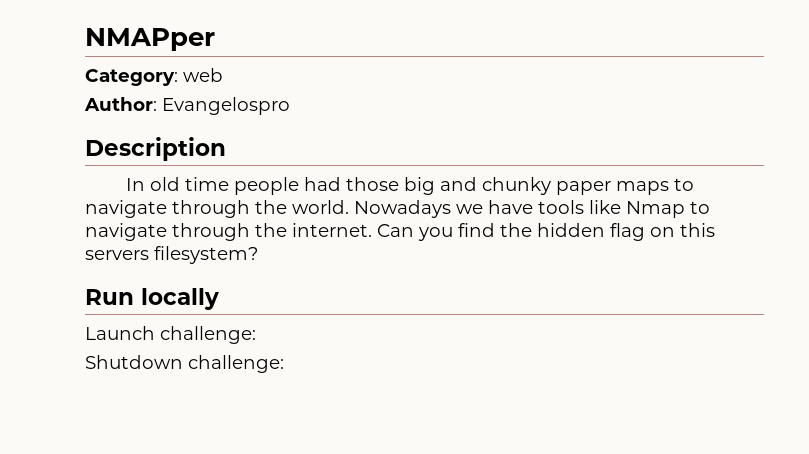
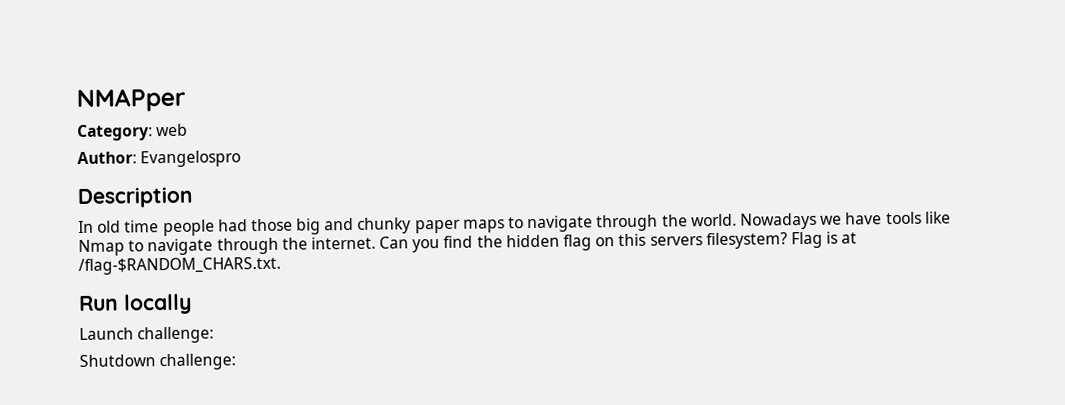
+ Flag is at /flag-$RANDOM_CHARS.txt.

